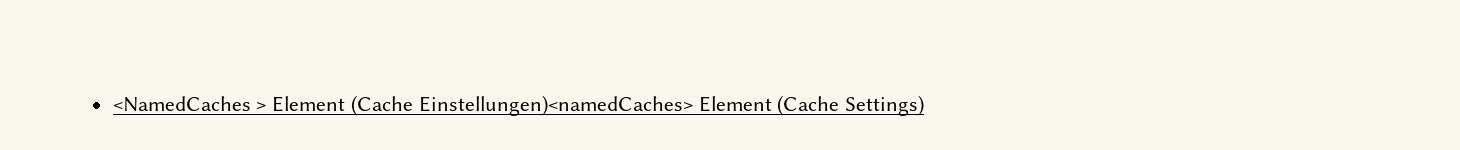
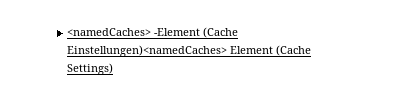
- <NamedCaches > Element (Cache Einstellungen)<namedCaches> Element (Cache Settings)
+ <namedCaches> -Element (Cache Einstellungen)<namedCaches> Element (Cache Settings)

